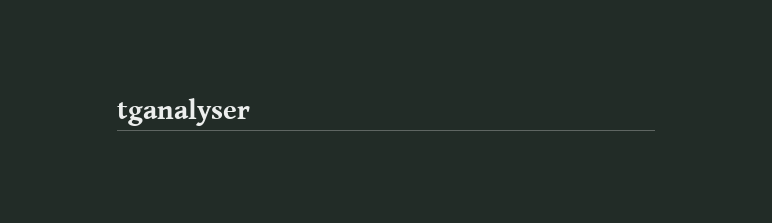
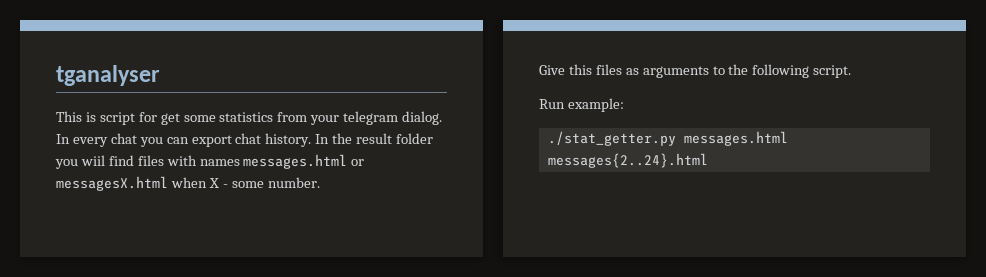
+ This is script for get some statistics from your telegram dialog. In every chat you can export chat history. In the result folder you wiil find files with names messages.html or messagesX.html when X - some number.
+ Give this files as arguments to the following script.
+ Run example:
+ ./stat_getter.py messages.html messages{2..24}.html

